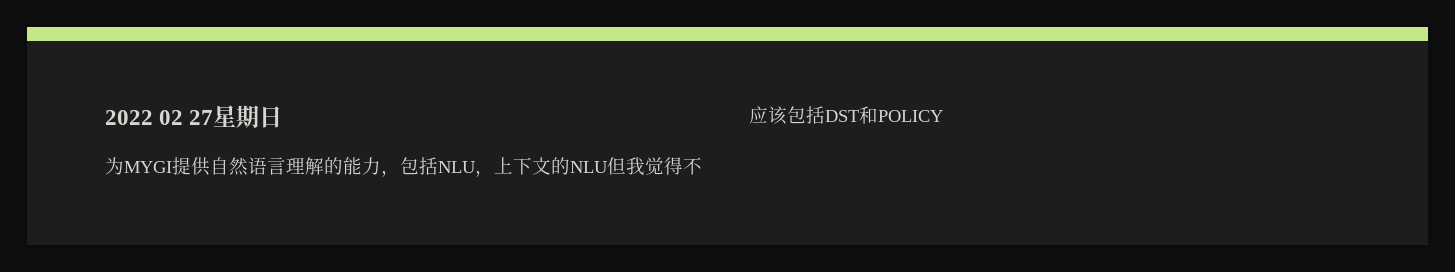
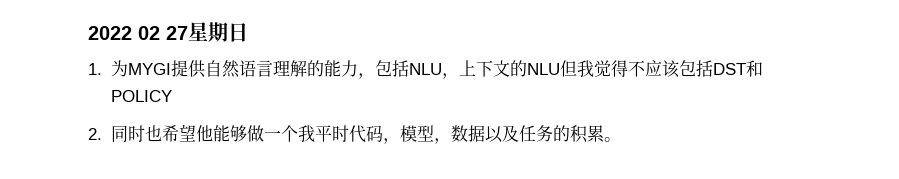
- 为MYGI提供自然语言理解的能力，包括NLU，上下文的NLU但我觉得不应该包括DST和POLICY
+ 1.为MYGI提供自然语言理解的能力，包括NLU，上下文的NLU但我觉得不应该包括DST和POLICY
+ 2.同时也希望他能够做一个我平时代码，模型，数据以及任务的积累。

